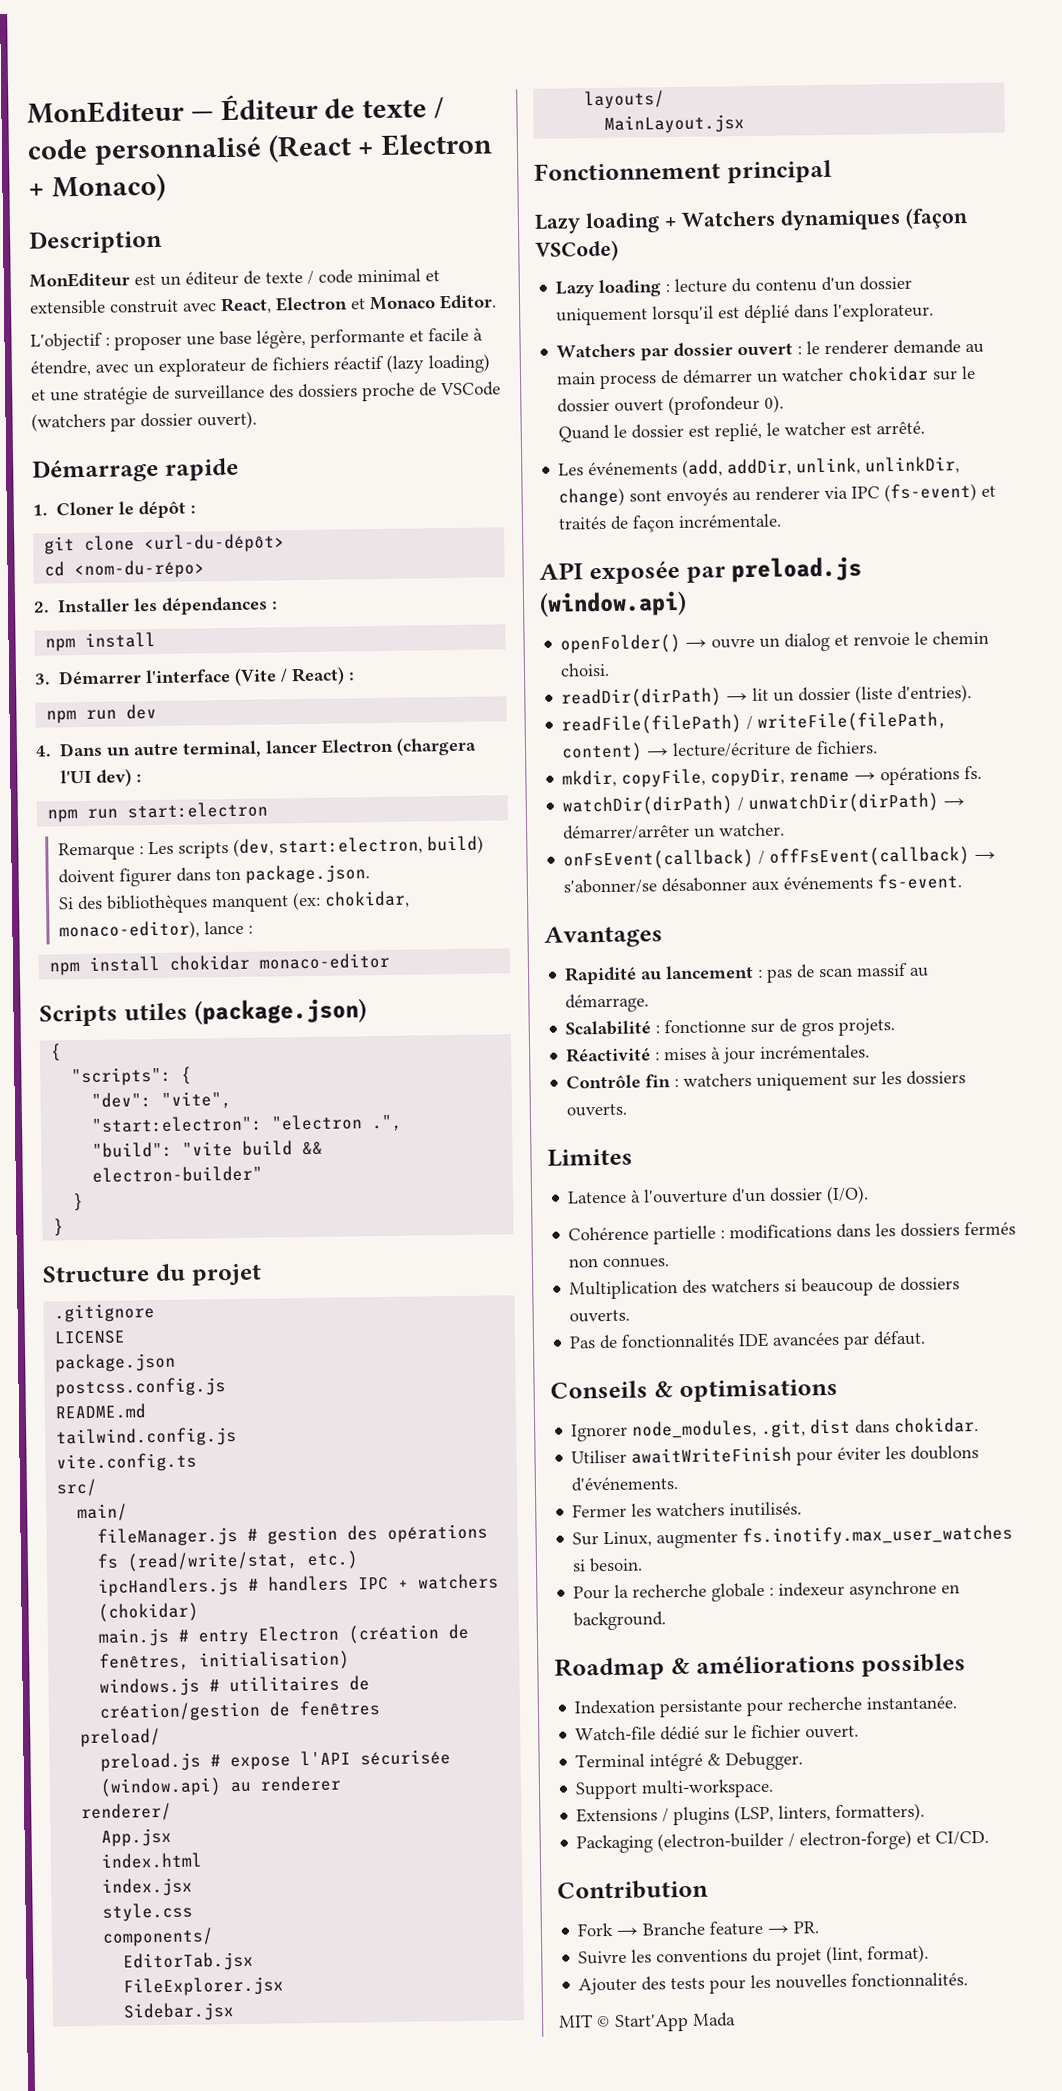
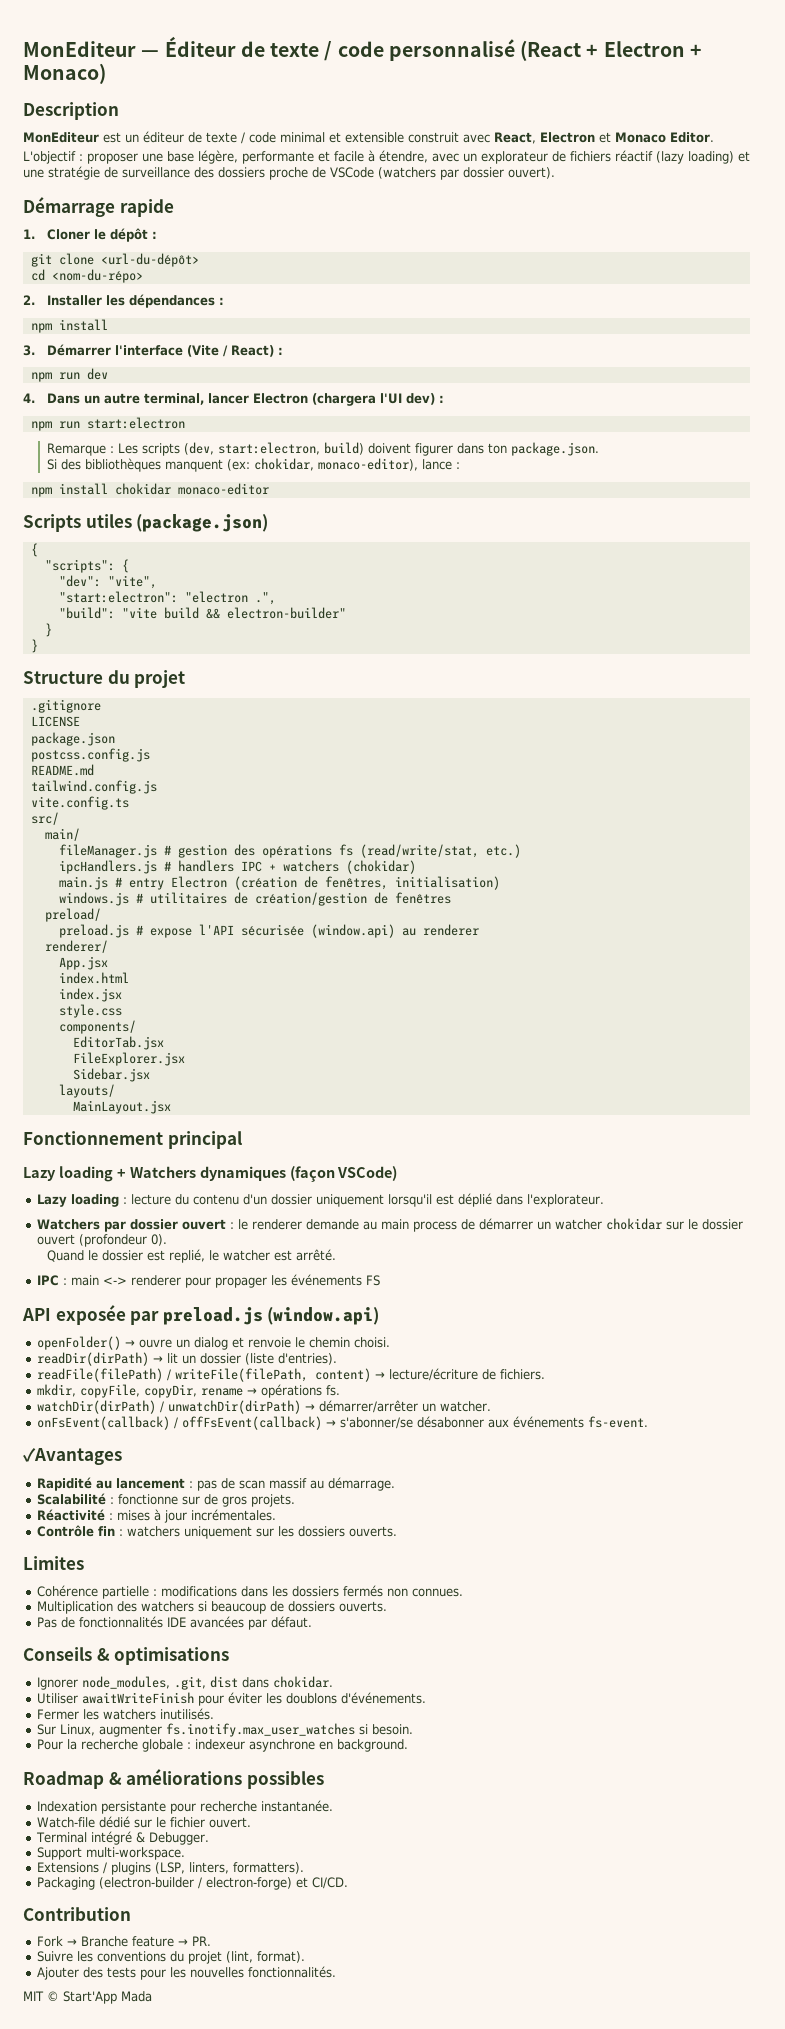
- Les événements (add, addDir, unlink, unlinkDir, change) sont envoyés au renderer via IPC (fs-event) et traités de façon incrémentale.
+ IPC : main <-> renderer pour propager les événements FS
- Avantages
+ ✓Avantages
- Latence à l'ouverture d'un dossier (I/O).

